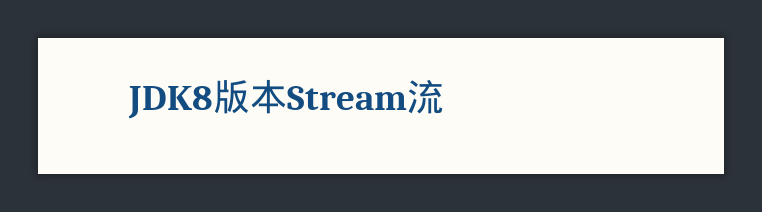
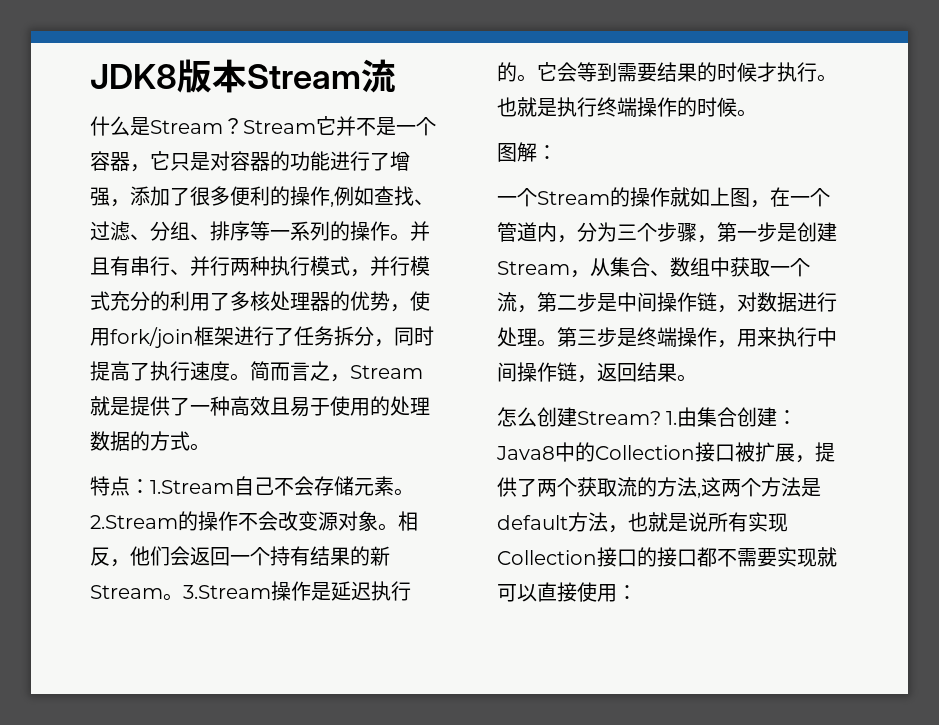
+ 什么是Stream？Stream它并不是一个容器，它只是对容器的功能进行了增强，添加了很多便利的操作,例如查找、过滤、分组、排序等一系列的操作。并且有串行、并行两种执行模式，并行模式充分的利用了多核处理器的优势，使用fork/join框架进行了任务拆分，同时提高了执行速度。简而言之，Stream就是提供了一种高效且易于使用的处理数据的方式。
+ 特点：1.Stream自己不会存储元素。2.Stream的操作不会改变源对象。相反，他们会返回一个持有结果的新Stream。3.Stream操作是延迟执行的。它会等到需要结果的时候才执行。也就是执行终端操作的时候。
+ 图解：
+ 一个Stream的操作就如上图，在一个管道内，分为三个步骤，第一步是创建Stream，从集合、数组中获取一个流，第二步是中间操作链，对数据进行处理。第三步是终端操作，用来执行中间操作链，返回结果。
+ 怎么创建Stream? 1.由集合创建：Java8中的Collection接口被扩展，提供了两个获取流的方法,这两个方法是default方法，也就是说所有实现Collection接口的接口都不需要实现就可以直接使用：

